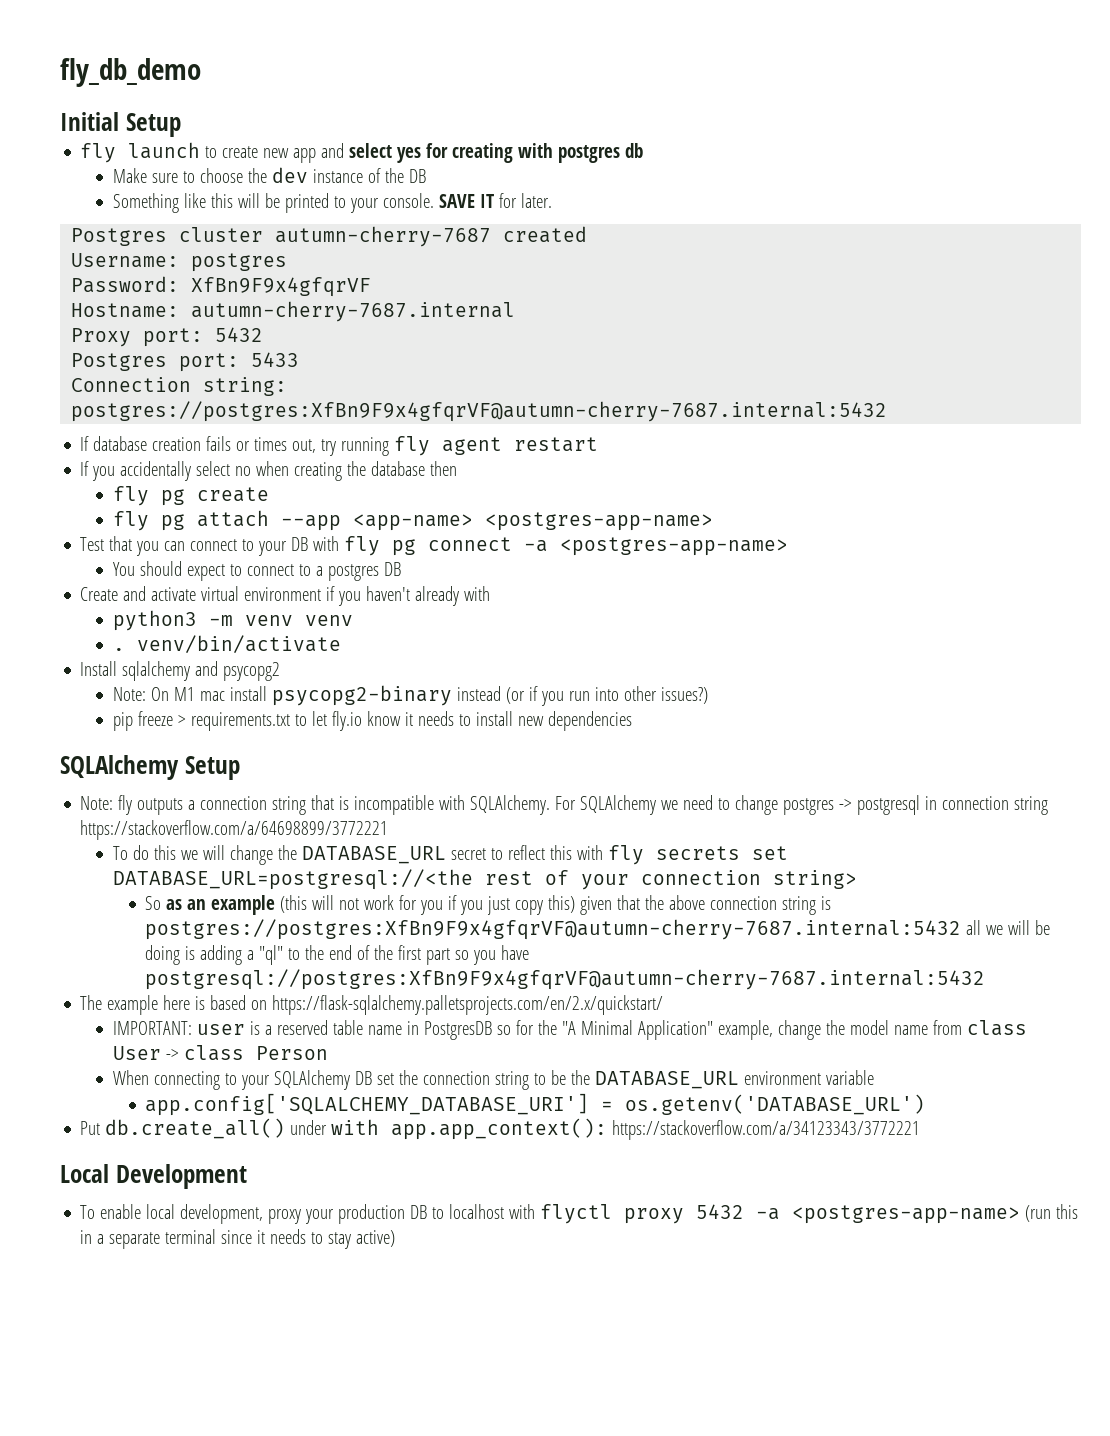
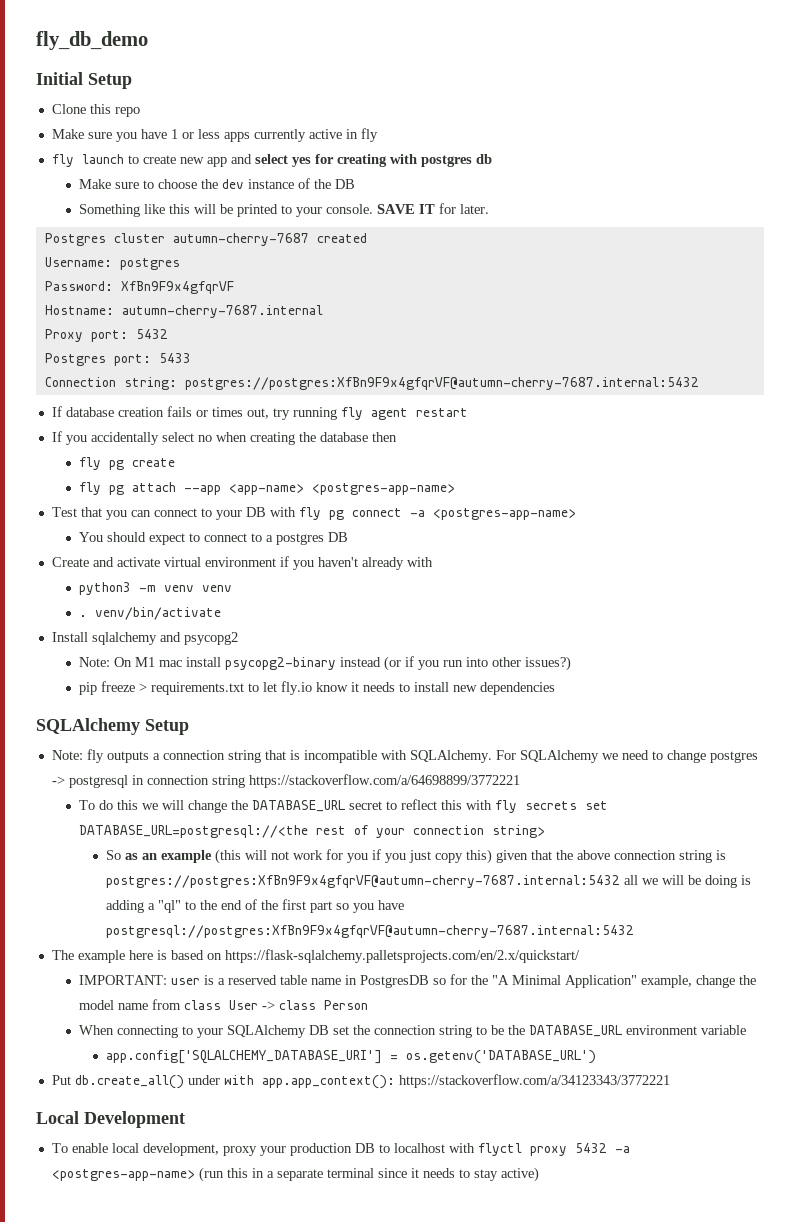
+ Clone this repo
+ Make sure you have 1 or less apps currently active in fly

